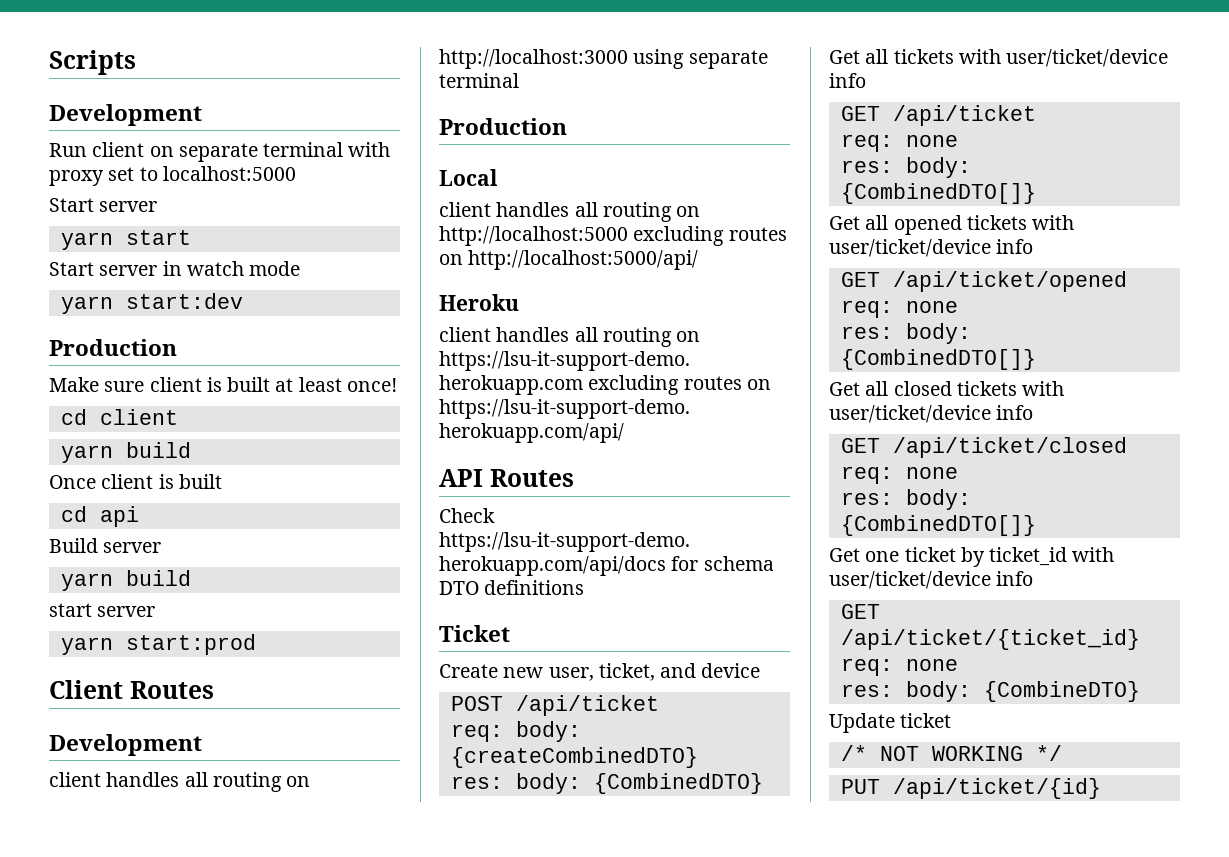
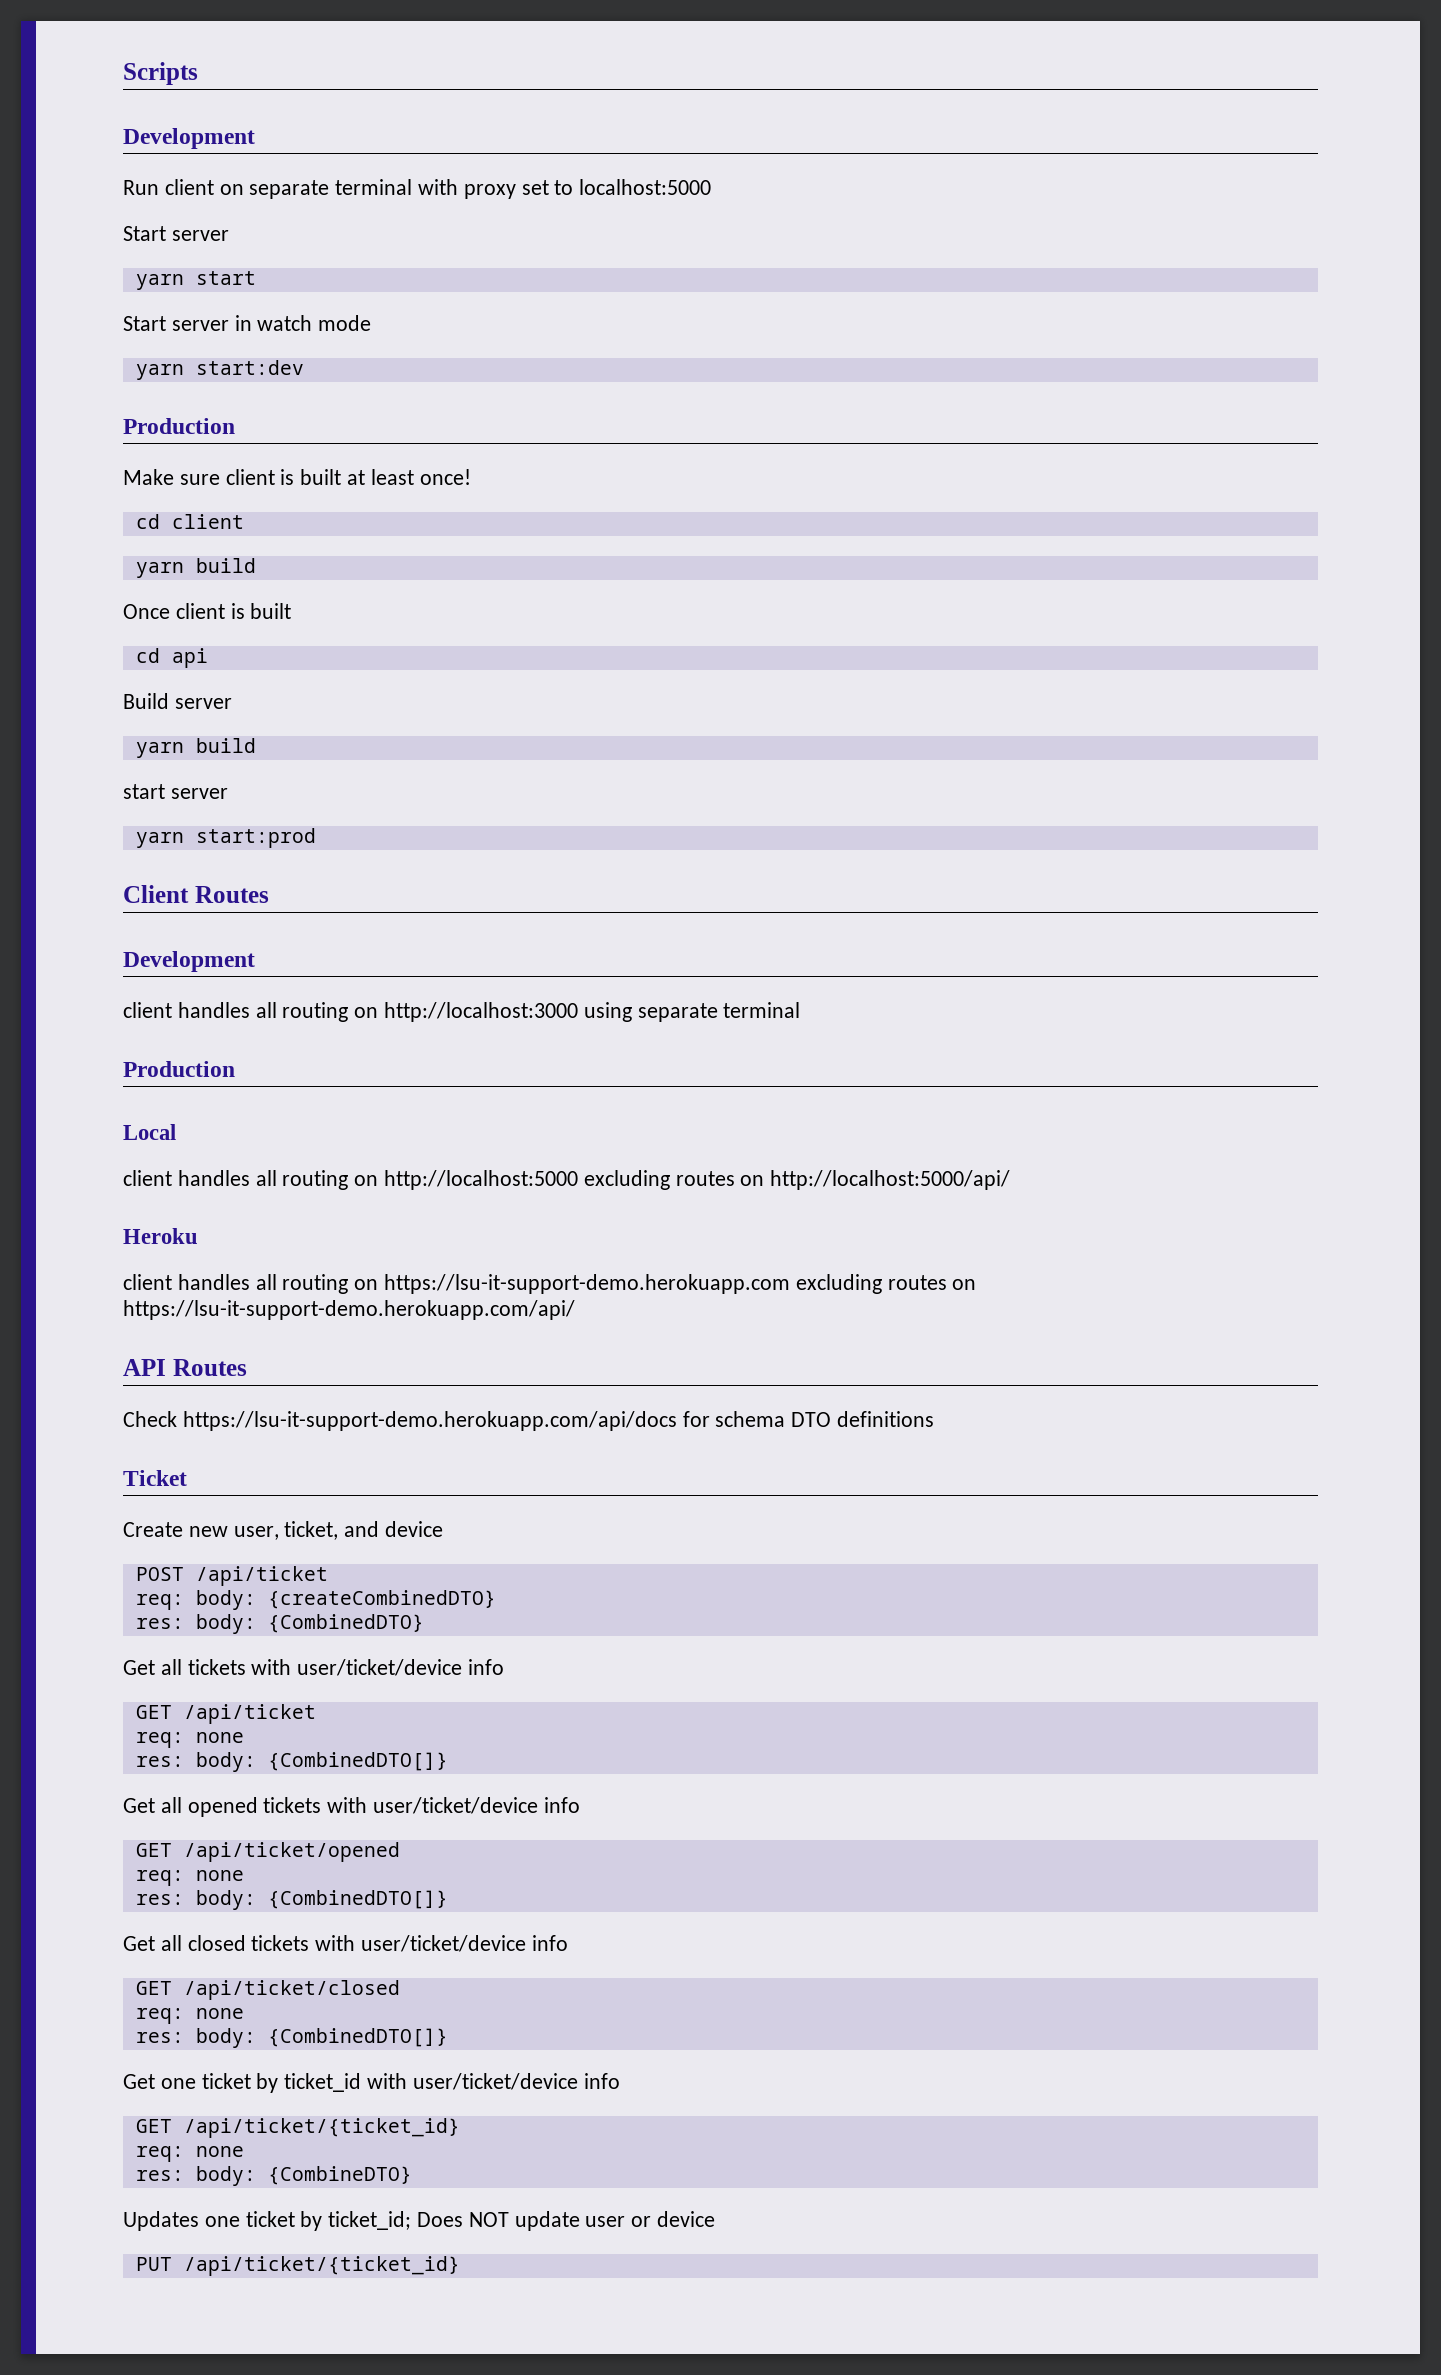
- Update ticket
- /* NOT WORKING */
+ Updates one ticket by ticket_id; Does NOT update user or device
- PUT /api/ticket/{id}
+ PUT /api/ticket/{ticket_id}

